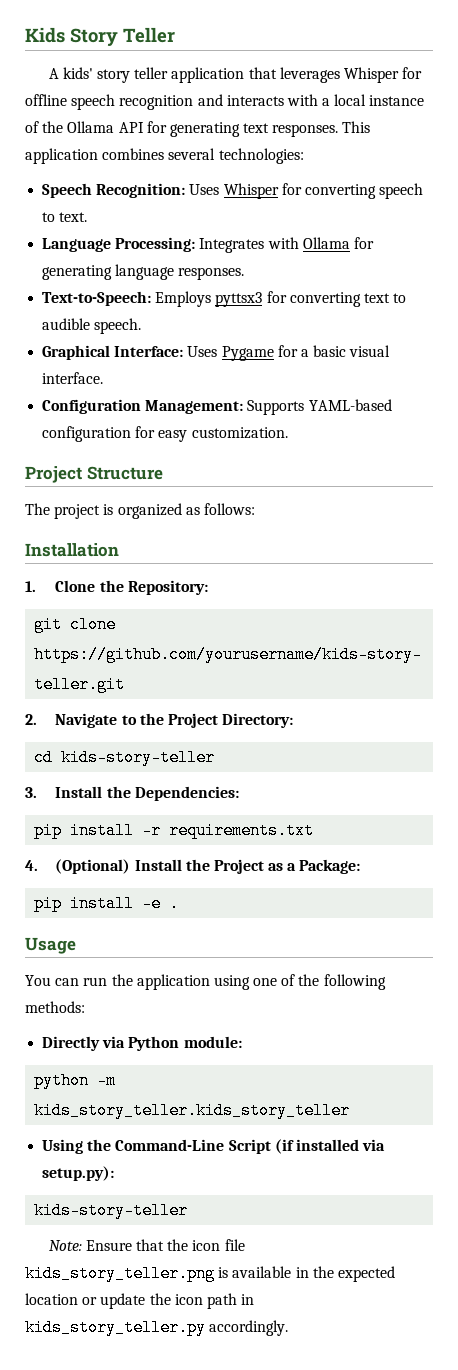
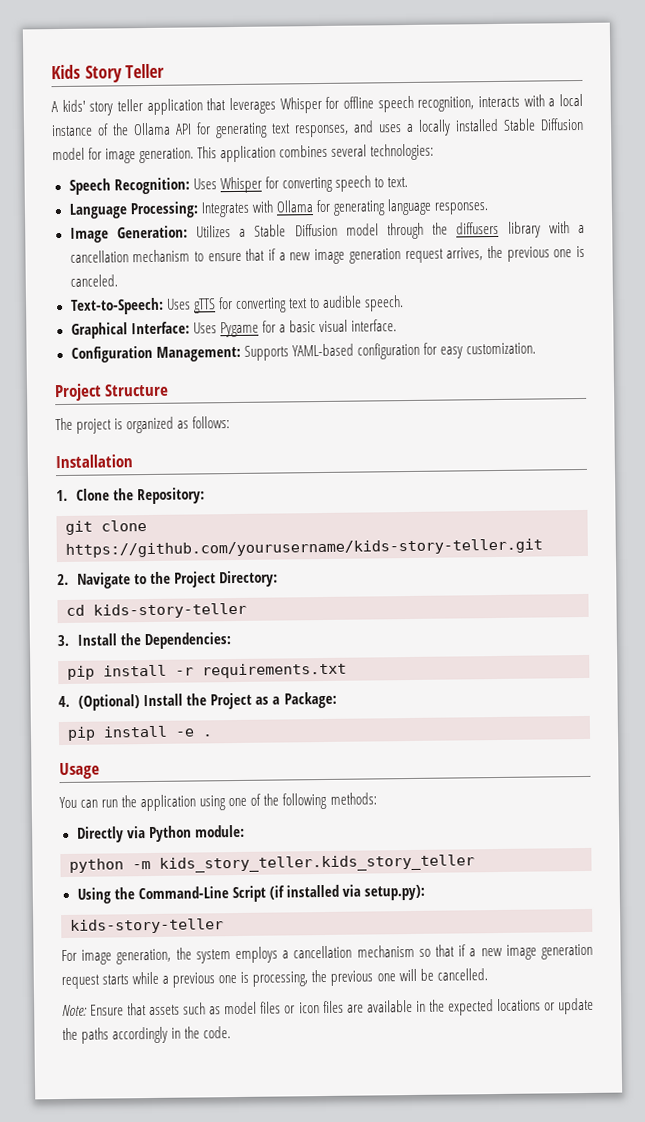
- A kids' story teller application that leverages Whisper for offline speech recognition and interacts with a local instance of the Ollama API for generating text responses.
+ A kids' story teller application that leverages Whisper for offline speech recognition, interacts with a local instance of the Ollama API for generating text responses, and uses a locally installed Stable Diffusion model for image generation.
+ Image Generation: Utilizes a Stable Diffusion model through the diffusers library with a cancellation mechanism to ensure that if a new image generation request arrives, the previous one is canceled.
- Text-to-Speech: Employs pyttsx3 for converting text to audible speech.
+ Text-to-Speech: Uses gTTS for converting text to audible speech.
- Note: Ensure that the icon file kids_story_teller.png is available in the expected location or update the icon path in kids_story_teller.py accordingly.
+ For image generation, the system employs a cancellation mechanism so that if a new image generation request starts while a previous one is processing, the previous one will be cancelled.
+ Note: Ensure that assets such as model files or icon files are available in the expected locations or update the paths accordingly in the code.

